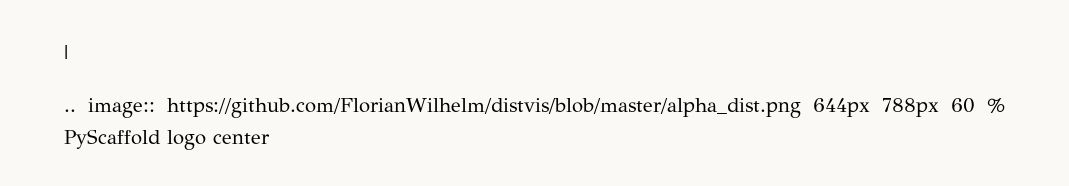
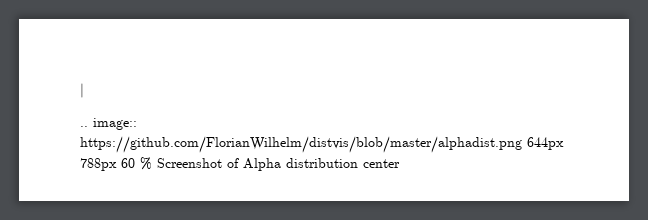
- .. image:: https://github.com/FlorianWilhelm/distvis/blob/master/alpha_dist.png 644px 788px 60 % PyScaffold logo center
+ .. image:: https://github.com/FlorianWilhelm/distvis/blob/master/alphadist.png 644px 788px 60 % Screenshot of Alpha distribution center

